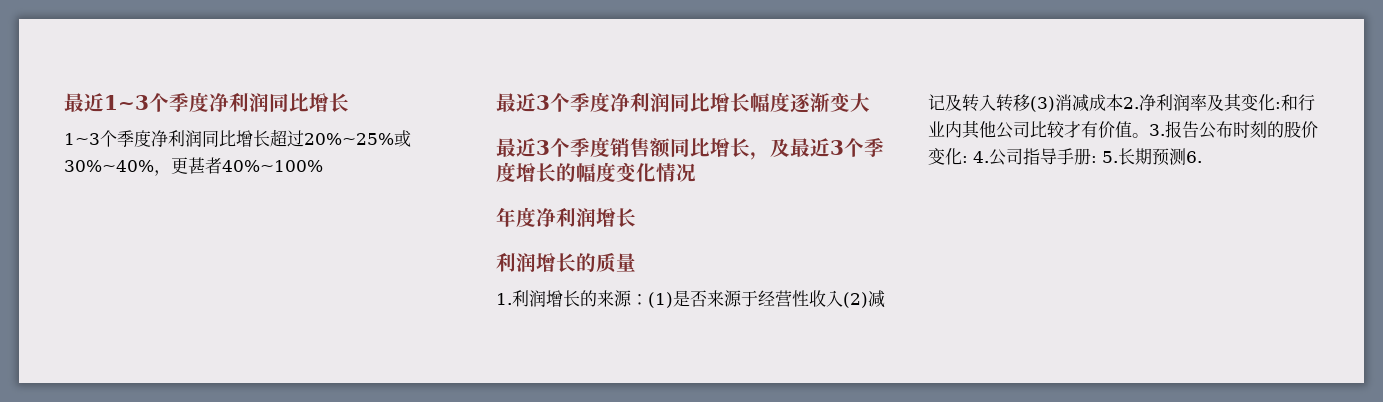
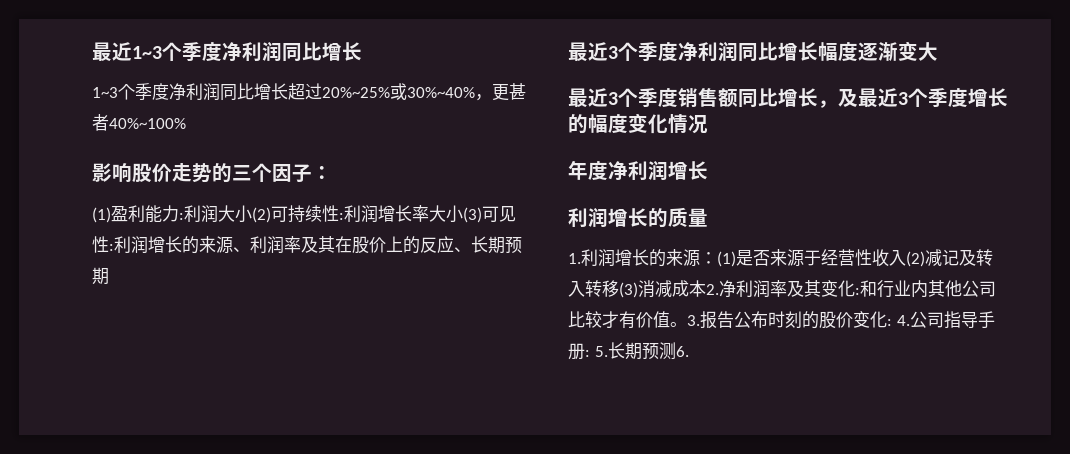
+ 影响股价走势的三个因子：
+ (1)盈利能力:利润大小(2)可持续性:利润增长率大小(3)可见性:利润增长的来源、利润率及其在股价上的反应、长期预期

